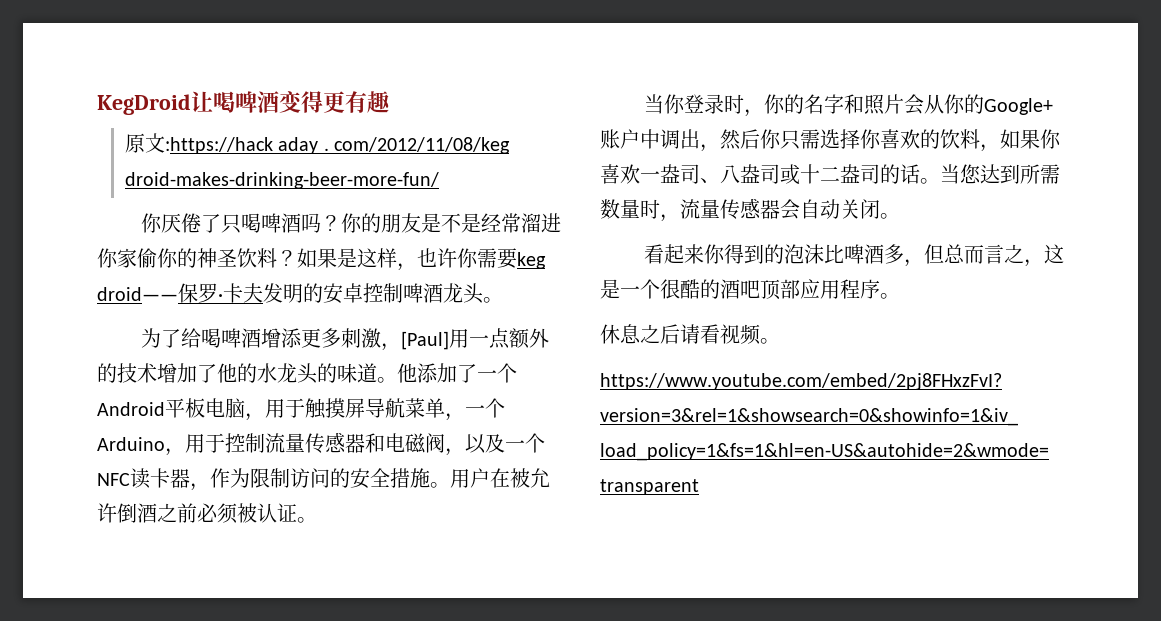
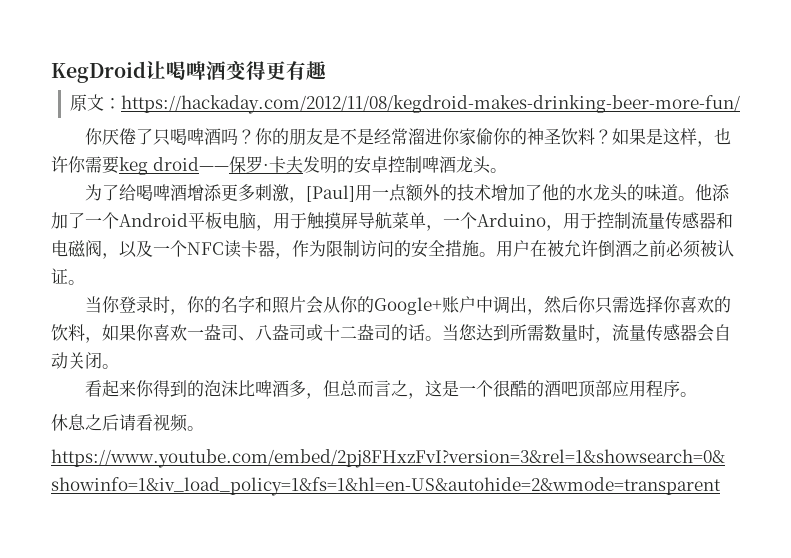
- 原文:https://hack aday . com/2012/11/08/keg droid-makes-drinking-beer-more-fun/
+ 原文：https://hackaday.com/2012/11/08/kegdroid-makes-drinking-beer-more-fun/

